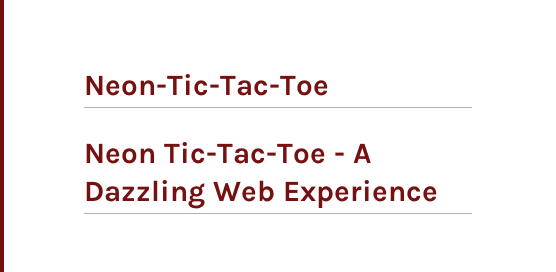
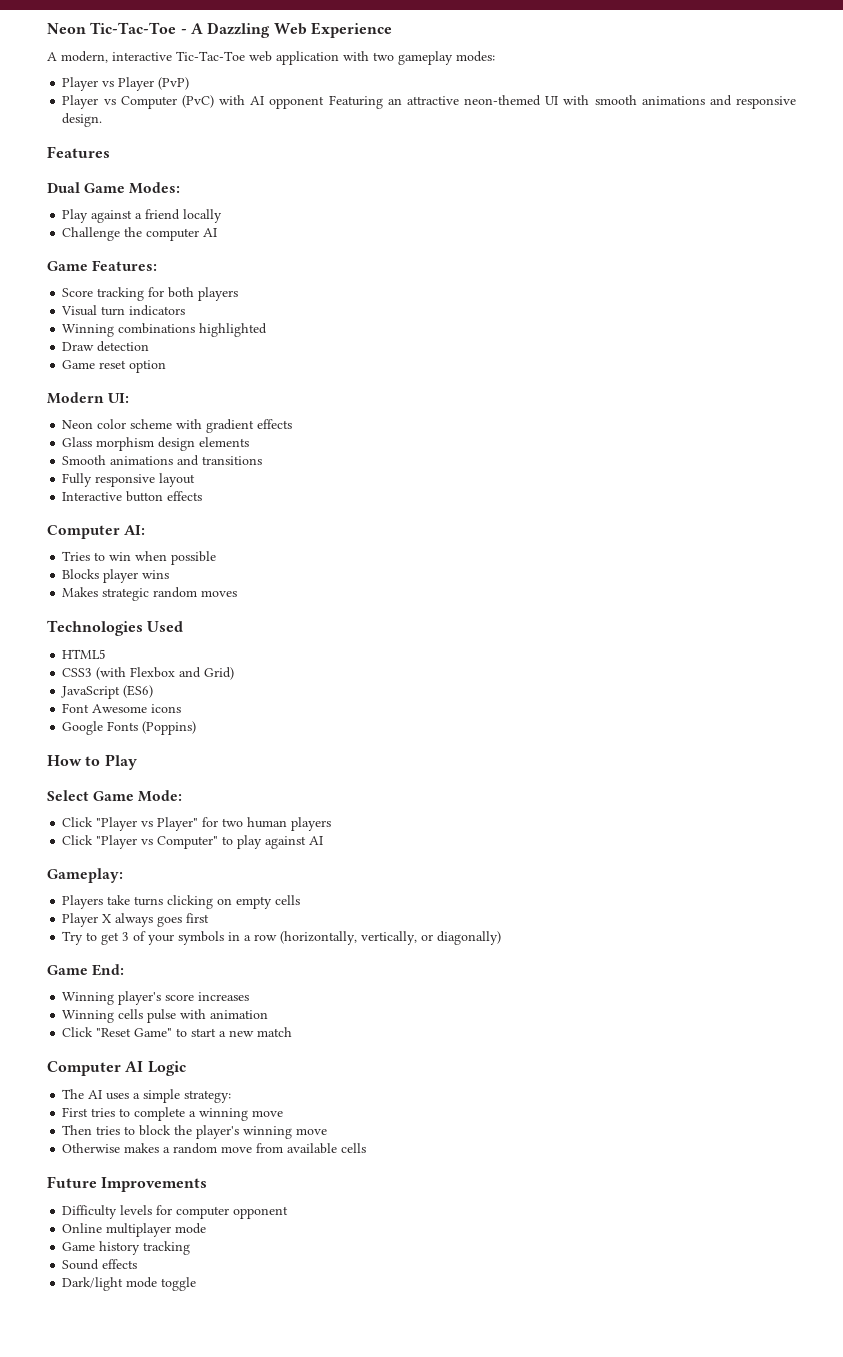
- Neon-Tic-Tac-Toe
+ A modern, interactive Tic-Tac-Toe web application with two gameplay modes:
+ Player vs Player (PvP)
+ Player vs Computer (PvC) with AI opponent Featuring an attractive neon-themed UI with smooth animations and responsive design.
+ Features
+ Dual Game Modes:
+ Play against a friend locally
+ Challenge the computer AI
+ Game Features:
+ Score tracking for both players
+ Visual turn indicators
+ Winning combinations highlighted
+ Draw detection
+ Game reset option
+ Modern UI:
+ Neon color scheme with gradient effects
+ Glass morphism design elements
+ Smooth animations and transitions
+ Fully responsive layout
+ Interactive button effects
+ Computer AI:
+ Tries to win when possible
+ Blocks player wins
+ Makes strategic random moves
+ Technologies Used
+ HTML5
+ CSS3 (with Flexbox and Grid)
+ JavaScript (ES6)
+ Font Awesome icons
+ Google Fonts (Poppins)
+ How to Play
+ Select Game Mode:
+ Click "Player vs Player" for two human players
+ Click "Player vs Computer" to play against AI
+ Gameplay:
+ Players take turns clicking on empty cells
+ Player X always goes first
+ Try to get 3 of your symbols in a row (horizontally, vertically, or diagonally)
+ Game End:
+ Winning player's score increases
+ Winning cells pulse with animation
+ Click "Reset Game" to start a new match
+ Computer AI Logic
+ The AI uses a simple strategy:
+ First tries to complete a winning move
+ Then tries to block the player's winning move
+ Otherwise makes a random move from available cells
+ Future Improvements
+ Difficulty levels for computer opponent
+ Online multiplayer mode
+ Game history tracking
+ Sound effects
+ Dark/light mode toggle

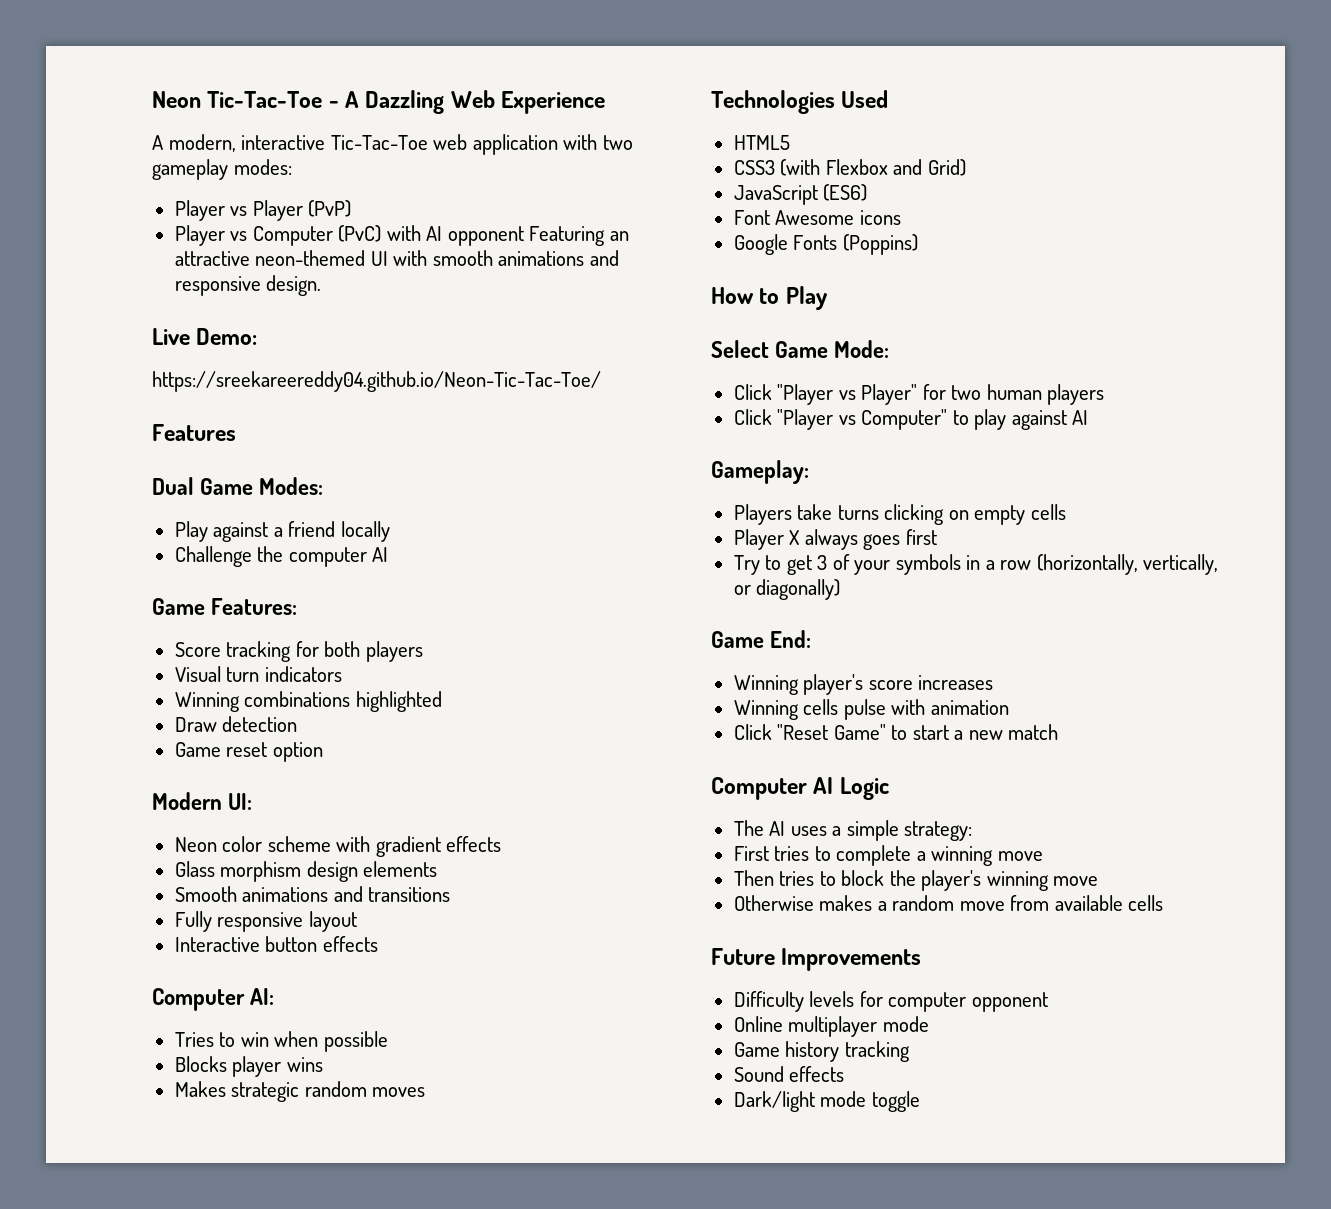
+ Live Demo:
+ https://sreekareereddy04.github.io/Neon-Tic-Tac-Toe/

